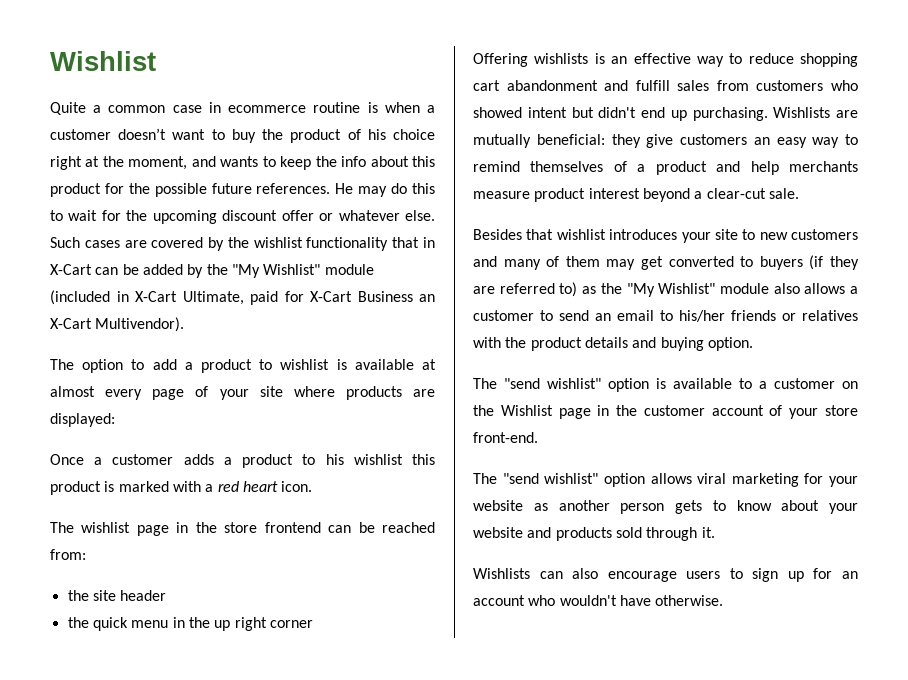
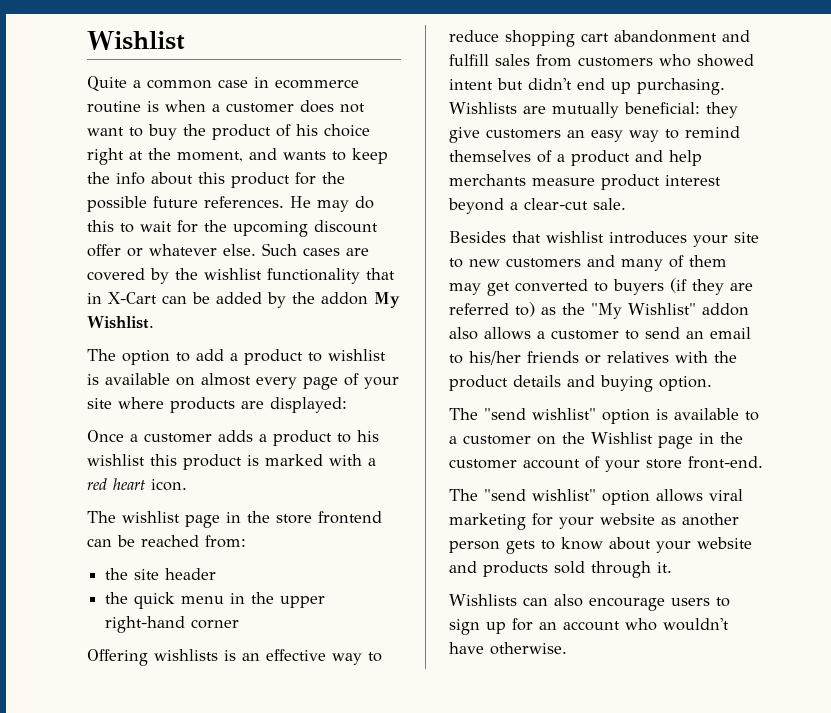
- Quite a common case in ecommerce routine is when a customer doesn’t want to buy the product of his choice right at the moment, and wants to keep the info about this product for the possible future references.
+ Quite a common case in ecommerce routine is when a customer does not want to buy the product of his choice right at the moment, and wants to keep the info about this product for the possible future references.
- Such cases are covered by the wishlist functionality that in X-Cart can be added by the "My Wishlist" module (included in X-Cart Ultimate, paid for X-Cart Business an X-Cart Multivendor).
+ Such cases are covered by the wishlist functionality that in X-Cart can be added by the addon My Wishlist.
- The option to add a product to wishlist is available at almost every page of your site where products are displayed:
+ The option to add a product to wishlist is available on almost every page of your site where products are displayed:
- the quick menu in the up right corner
+ the quick menu in the upper right-hand corner
- Besides that wishlist introduces your site to new customers and many of them may get converted to buyers (if they are referred to) as the "My Wishlist" module also allows a customer to send an email to his/her friends or relatives with the product details and buying option.
+ Besides that wishlist introduces your site to new customers and many of them may get converted to buyers (if they are referred to) as the "My Wishlist" addon also allows a customer to send an email to his/her friends or relatives with the product details and buying option.

